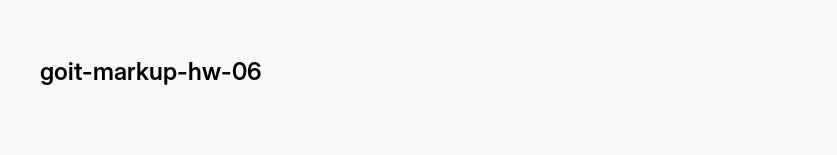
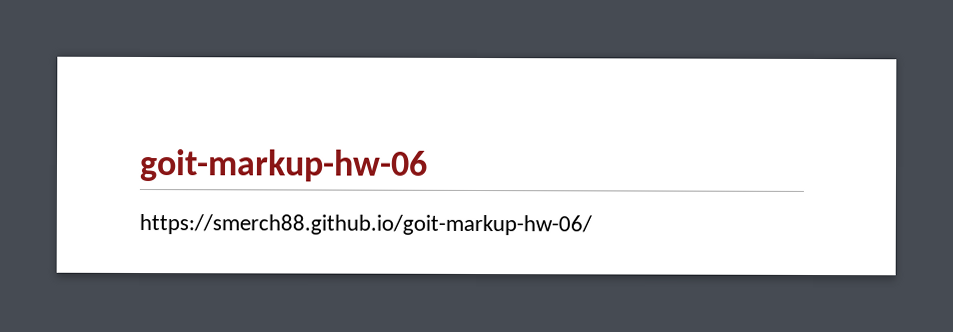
+ https://smerch88.github.io/goit-markup-hw-06/

